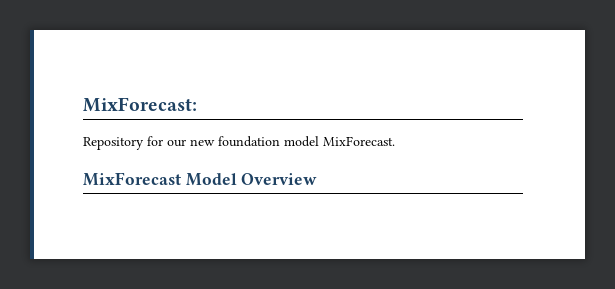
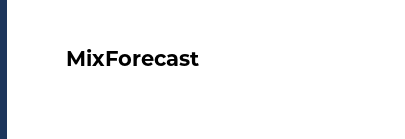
- MixForecast:
- Repository for our new foundation model MixForecast.
- MixForecast Model Overview
+ MixForecast

